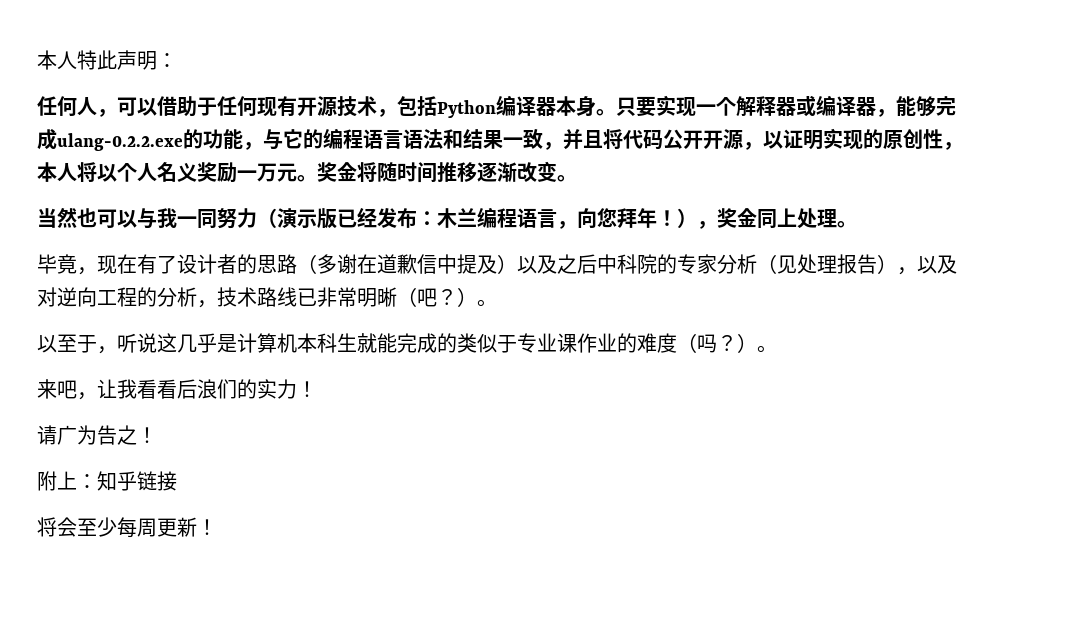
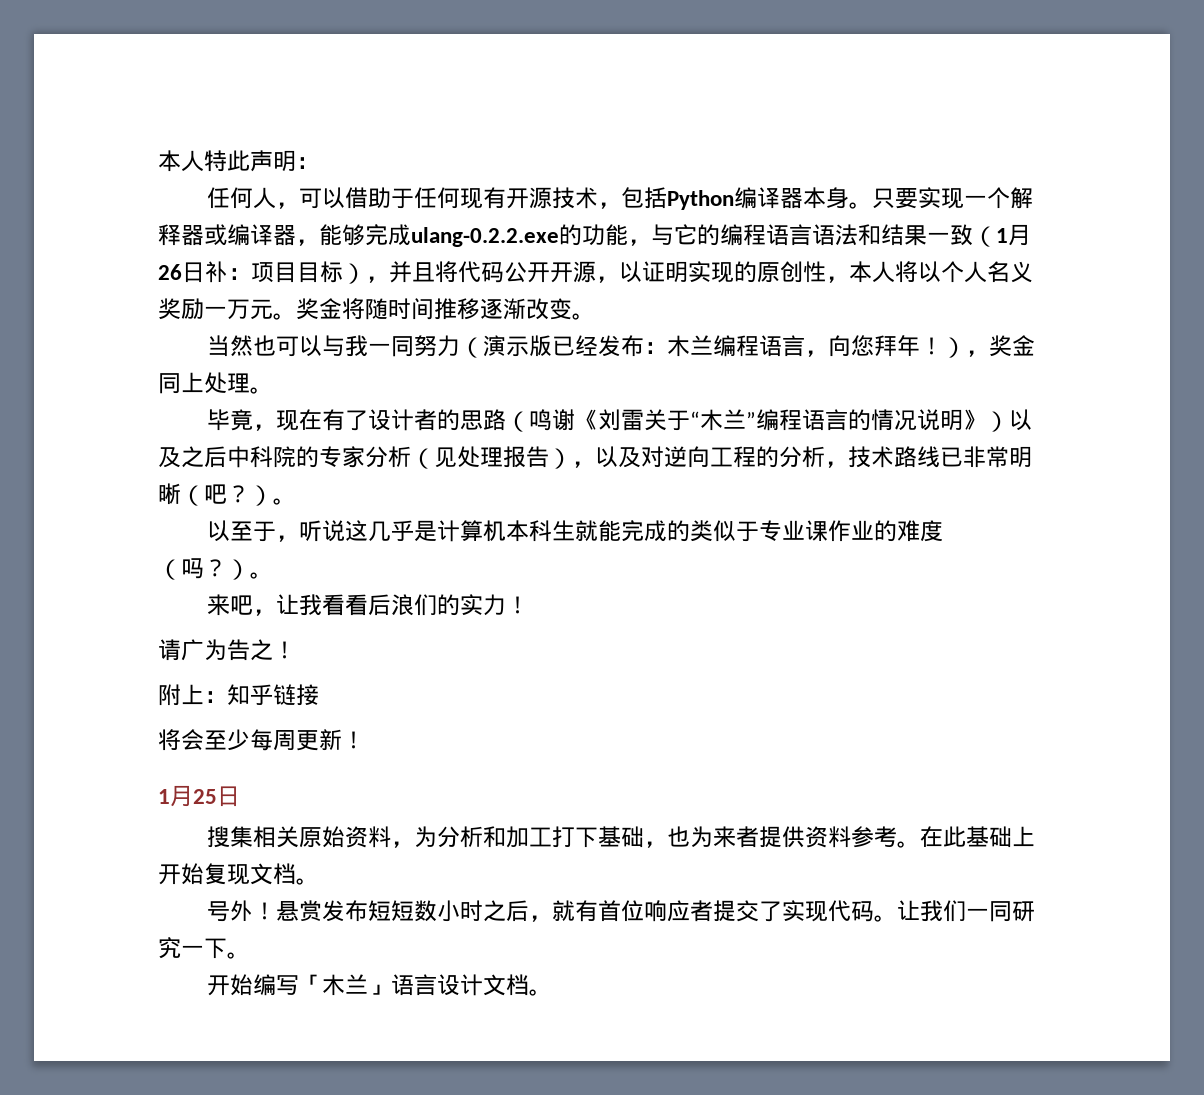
- 只要实现一个解释器或编译器，能够完成ulang-0.2.2.exe的功能，与它的编程语言语法和结果一致，并且将代码公开开源，以证明实现的原创性，本人将以个人名义奖励一万元。
+ 只要实现一个解释器或编译器，能够完成ulang-0.2.2.exe的功能，与它的编程语言语法和结果一致（1月26日补：项目目标），并且将代码公开开源，以证明实现的原创性，本人将以个人名义奖励一万元。
- 毕竟，现在有了设计者的思路（多谢在道歉信中提及）以及之后中科院的专家分析（见处理报告），以及对逆向工程的分析，技术路线已非常明晰（吧？）。
+ 毕竟，现在有了设计者的思路（鸣谢《刘雷关于“木兰”编程语言的情况说明》）以及之后中科院的专家分析（见处理报告），以及对逆向工程的分析，技术路线已非常明晰（吧？）。
+ 1月25日
+ 搜集相关原始资料，为分析和加工打下基础，也为来者提供资料参考。在此基础上开始复现文档。
+ 号外！悬赏发布短短数小时之后，就有首位响应者提交了实现代码。让我们一同研究一下。
+ 开始编写「木兰」语言设计文档。

